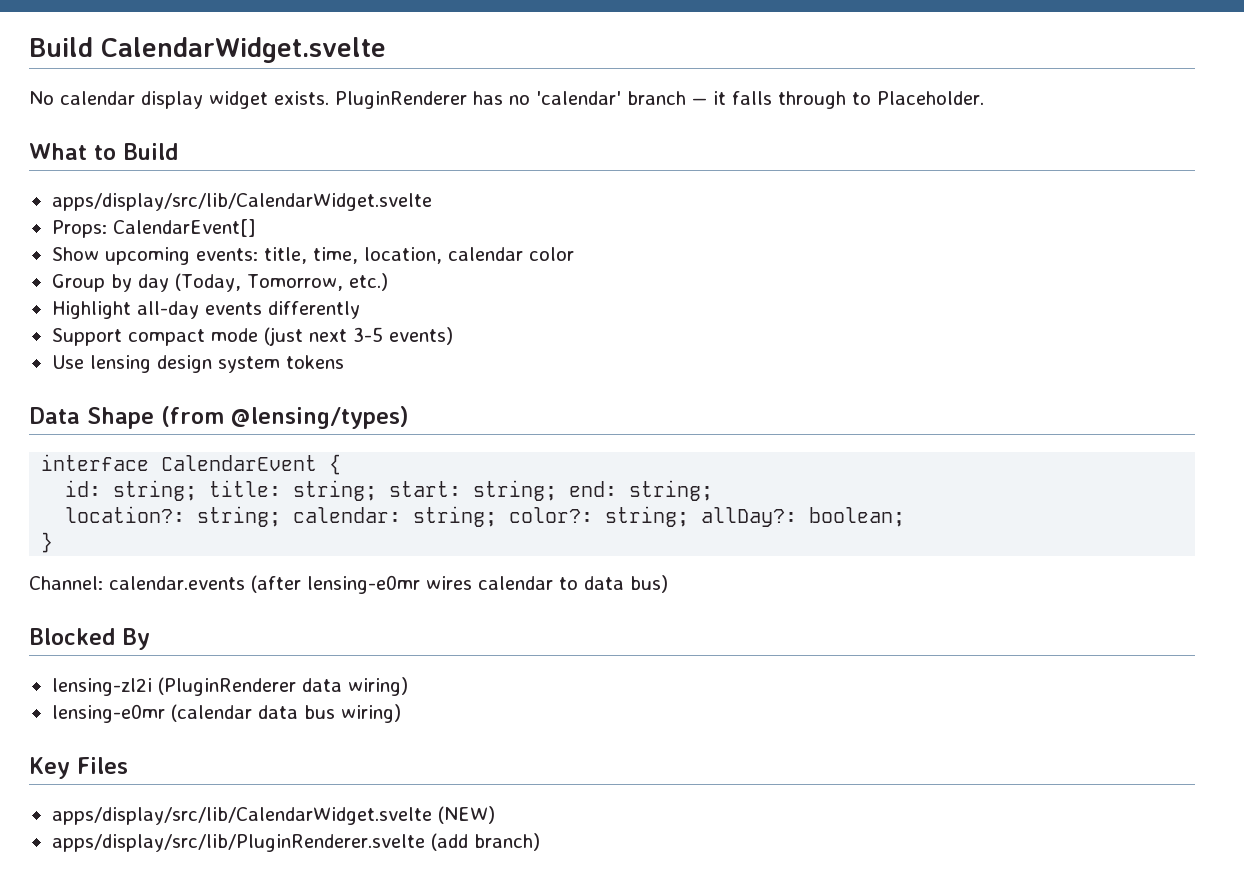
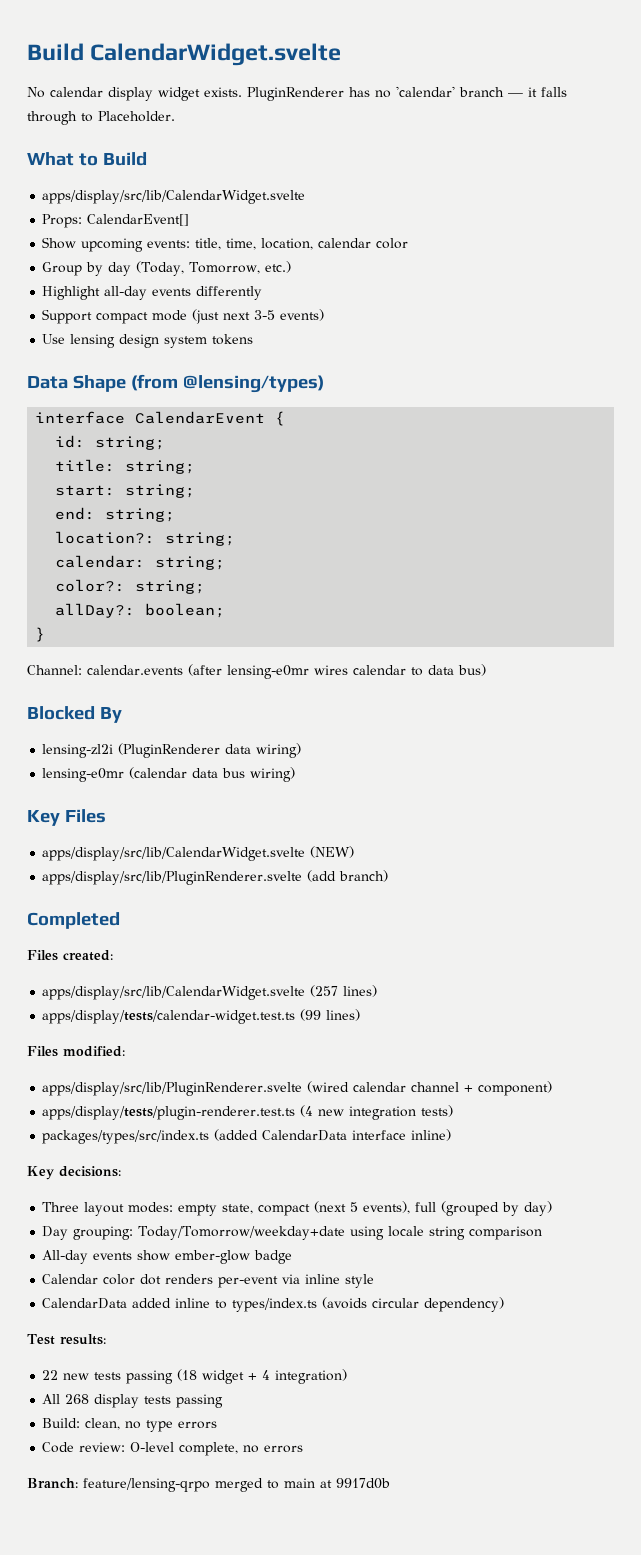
- id: string; title: string; start: string; end: string;
+ id: string;
+ title: string;
+ start: string;
+ end: string;
- location?: string; calendar: string; color?: string; allDay?: boolean;
+ location?: string;
+ calendar: string;
+ color?: string;
+ allDay?: boolean;
+ Completed
+ Files created:
+ apps/display/src/lib/CalendarWidget.svelte (257 lines)
+ apps/display/tests/calendar-widget.test.ts (99 lines)
+ Files modified:
+ apps/display/src/lib/PluginRenderer.svelte (wired calendar channel + component)
+ apps/display/tests/plugin-renderer.test.ts (4 new integration tests)
+ packages/types/src/index.ts (added CalendarData interface inline)
+ Key decisions:
+ Three layout modes: empty state, compact (next 5 events), full (grouped by day)
+ Day grouping: Today/Tomorrow/weekday+date using locale string comparison
+ All-day events show ember-glow badge
+ Calendar color dot renders per-event via inline style
+ CalendarData added inline to types/index.ts (avoids circular dependency)
+ Test results:
+ 22 new tests passing (18 widget + 4 integration)
+ All 268 display tests passing
+ Build: clean, no type errors
+ Code review: O-level complete, no errors
+ Branch: feature/lensing-qrpo merged to main at 9917d0b

